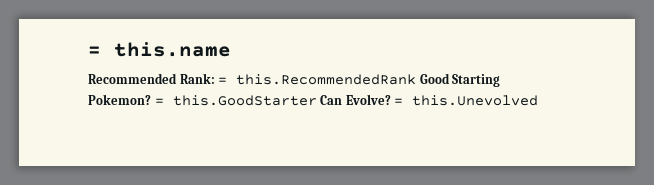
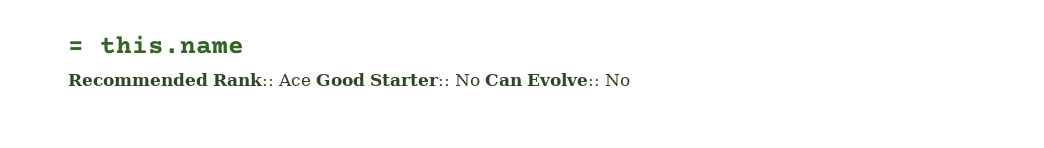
- Recommended Rank: = this.RecommendedRank Good Starting Pokemon? = this.GoodStarter Can Evolve? = this.Unevolved
+ Recommended Rank:: Ace Good Starter:: No Can Evolve:: No

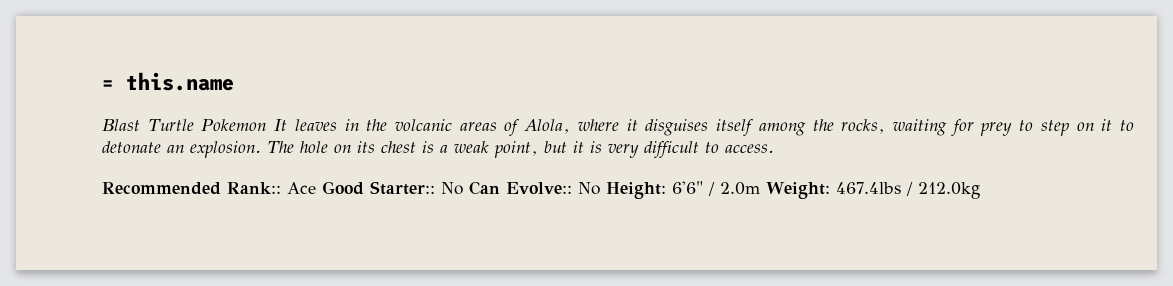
+ Blast Turtle Pokemon It leaves in the volcanic areas of Alola, where it disguises itself among the rocks, waiting for prey to step on it to detonate an explosion. The hole on its chest is a weak point, but it is very difficult to access.
- Recommended Rank:: Ace Good Starter:: No Can Evolve:: No
+ Recommended Rank:: Ace Good Starter:: No Can Evolve:: No Height: 6'6" / 2.0m Weight: 467.4lbs / 212.0kg

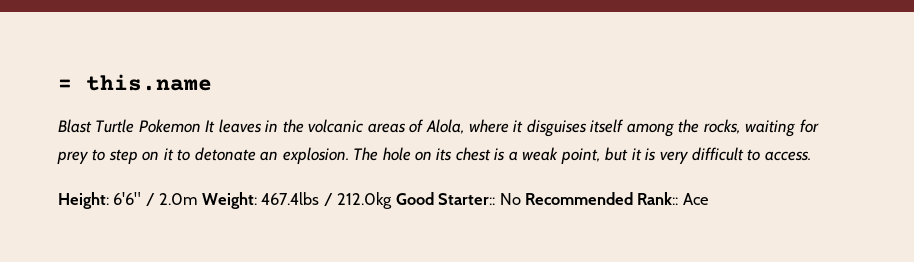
- Recommended Rank:: Ace Good Starter:: No Can Evolve:: No Height: 6'6" / 2.0m Weight: 467.4lbs / 212.0kg
+ Height: 6'6" / 2.0m Weight: 467.4lbs / 212.0kg Good Starter:: No Recommended Rank:: Ace

